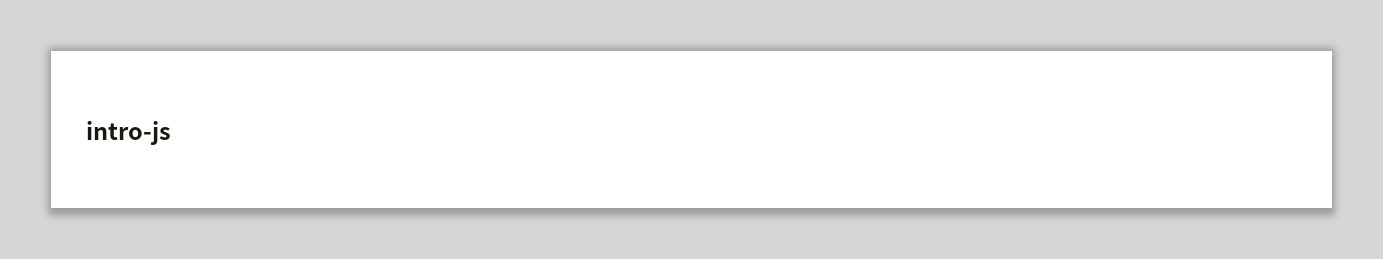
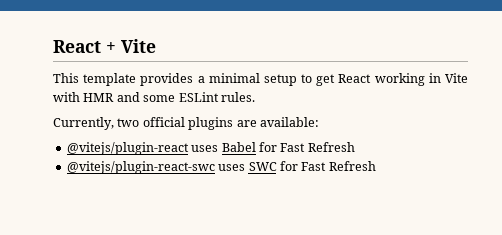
- intro-js
+ React + Vite
+ This template provides a minimal setup to get React working in Vite with HMR and some ESLint rules.
+ Currently, two official plugins are available:
+ @vitejs/plugin-react uses Babel for Fast Refresh
+ @vitejs/plugin-react-swc uses SWC for Fast Refresh

